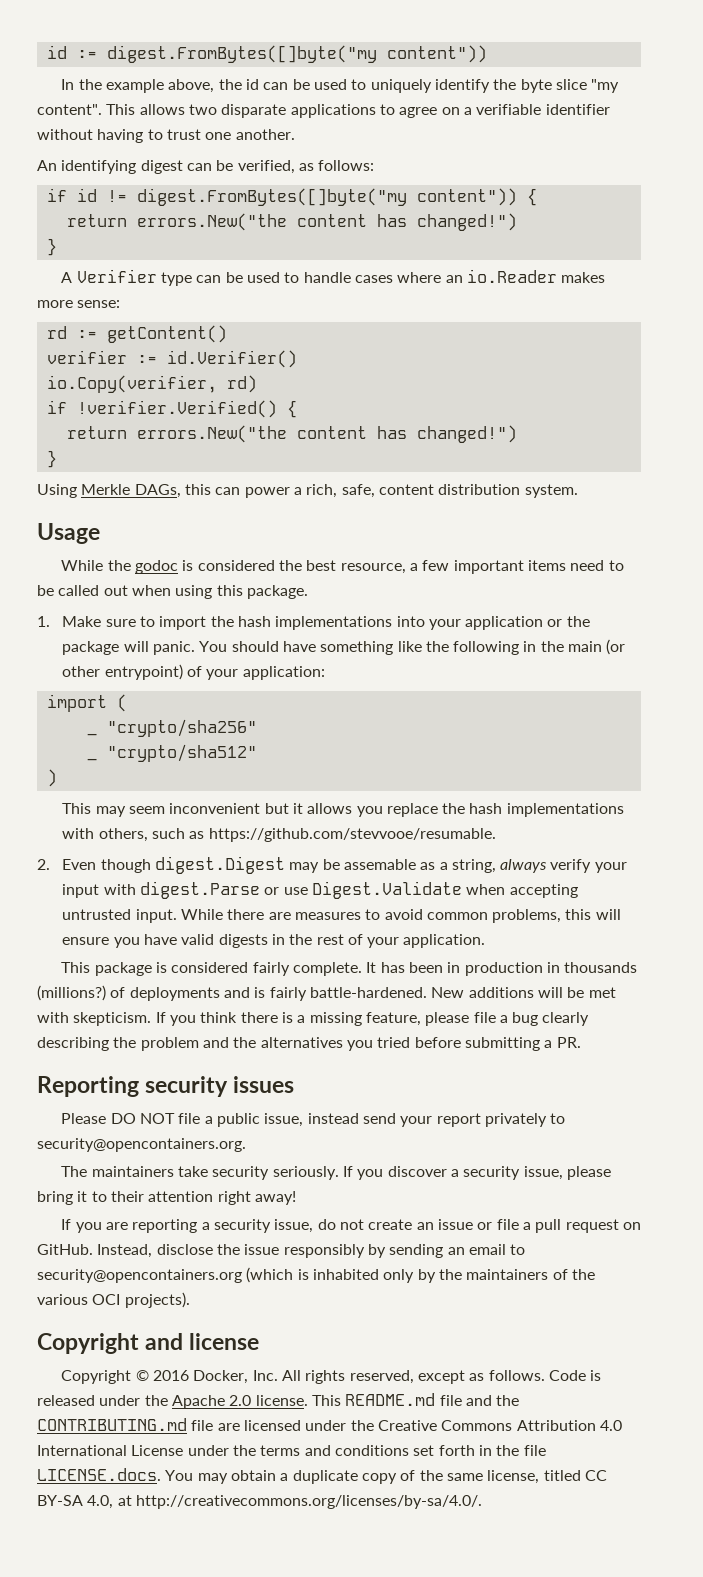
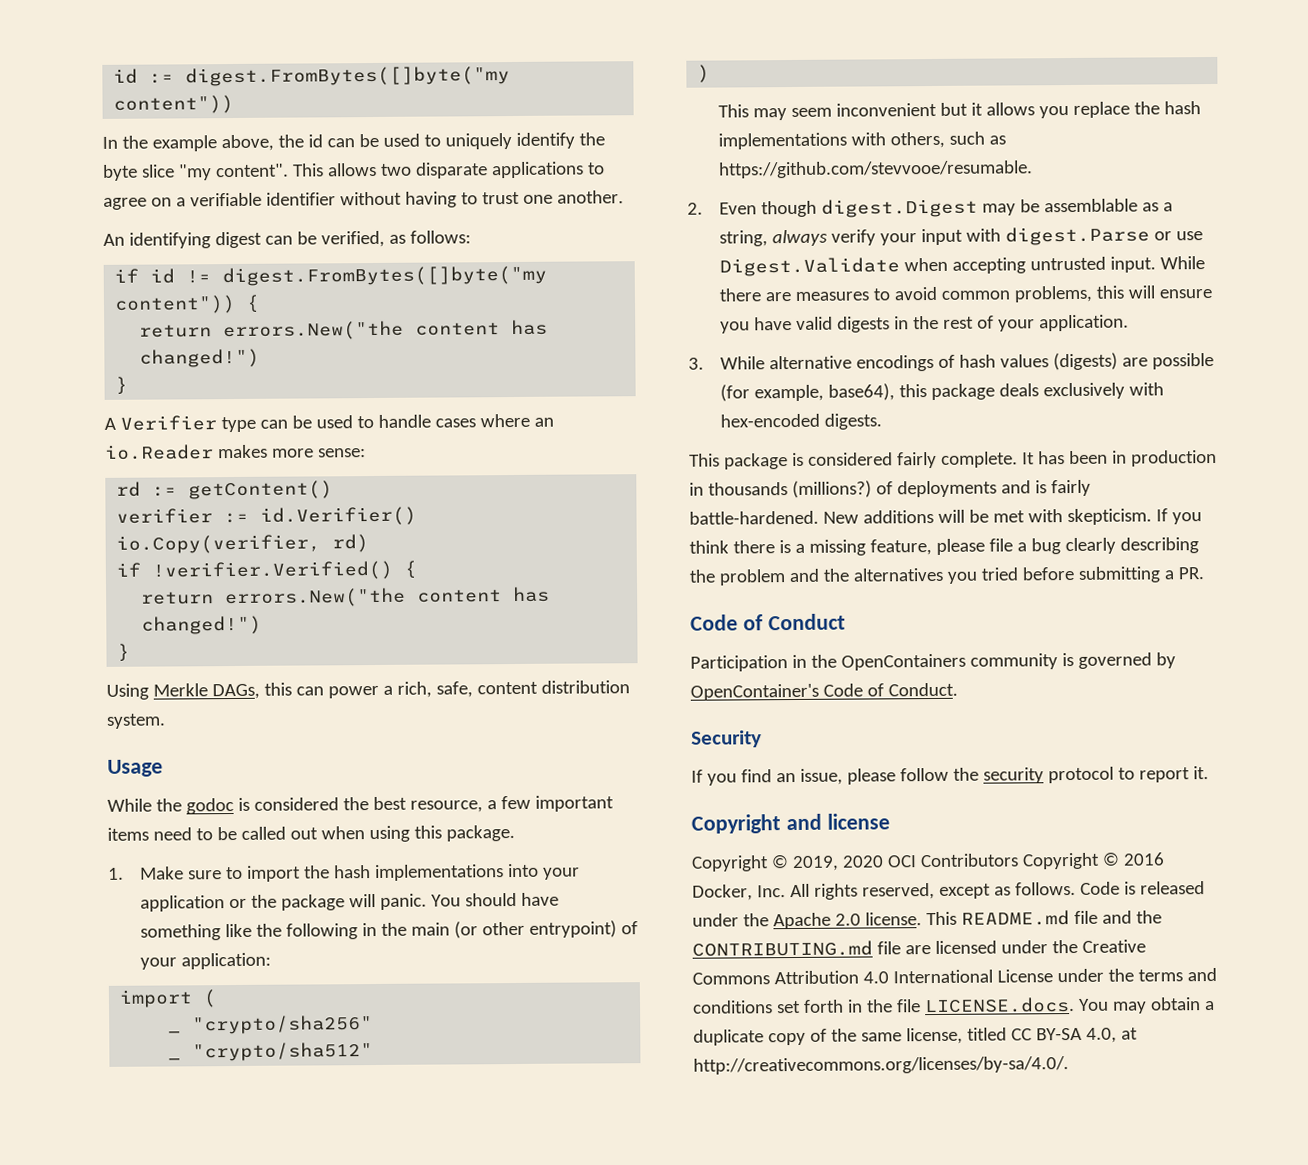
- 2. Even though digest.Digest may be assemable as a string, always verify your input with digest.Parse or use Digest.Validate when accepting untrusted input.
+ 2. Even though digest.Digest may be assemblable as a string, always verify your input with digest.Parse or use Digest.Validate when accepting untrusted input.
+ 3. While alternative encodings of hash values (digests) are possible (for example, base64), this package deals exclusively with hex-encoded digests.
- Reporting security issues
- Please DO NOT file a public issue, instead send your report privately to security@opencontainers.org.
- The maintainers take security seriously. If you discover a security issue, please bring it to their attention right away!
- If you are reporting a security issue, do not create an issue or file a pull request on GitHub. Instead, disclose the issue responsibly by sending an email to security@opencontainers.org (which is inhabited only by the maintainers of the various OCI projects).
+ Code of Conduct
+ Participation in the OpenContainers community is governed by OpenContainer's Code of Conduct.
+ Security
+ If you find an issue, please follow the security protocol to report it.
- Copyright © 2016 Docker, Inc. All rights reserved, except as follows.
+ Copyright © 2019, 2020 OCI Contributors Copyright © 2016 Docker, Inc. All rights reserved, except as follows.

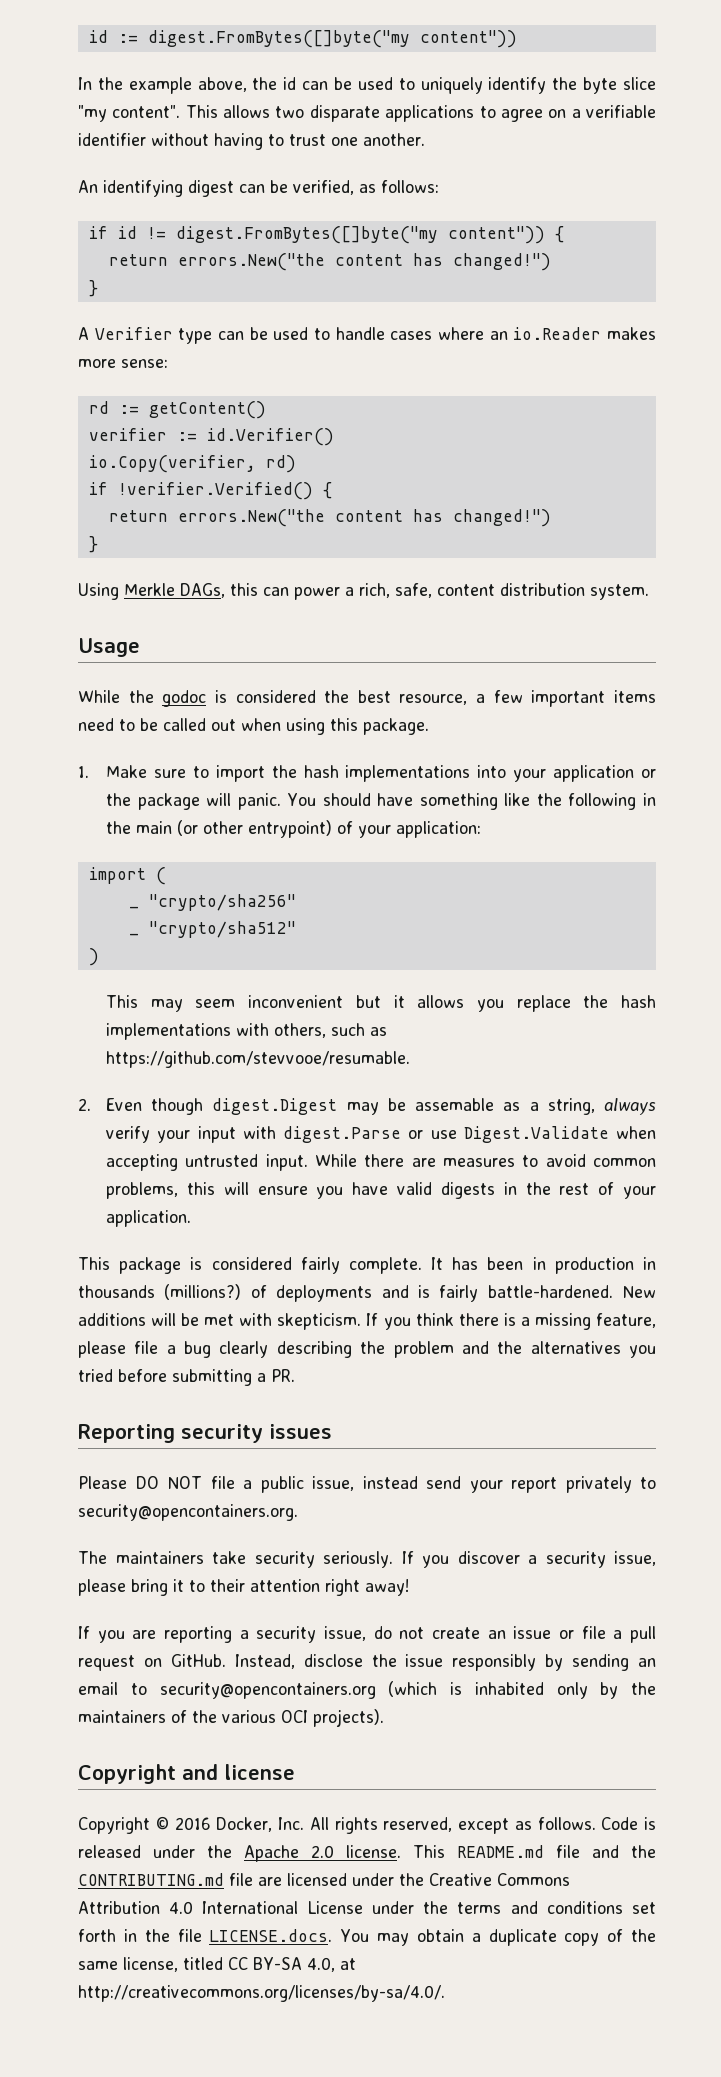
- 2. Even though digest.Digest may be assemblable as a string, always verify your input with digest.Parse or use Digest.Validate when accepting untrusted input.
+ 2. Even though digest.Digest may be assemable as a string, always verify your input with digest.Parse or use Digest.Validate when accepting untrusted input.
- 3. While alternative encodings of hash values (digests) are possible (for example, base64), this package deals exclusively with hex-encoded digests.
- Code of Conduct
- Participation in the OpenContainers community is governed by OpenContainer's Code of Conduct.
- Security
- If you find an issue, please follow the security protocol to report it.
+ Reporting security issues
+ Please DO NOT file a public issue, instead send your report privately to security@opencontainers.org.
+ The maintainers take security seriously. If you discover a security issue, please bring it to their attention right away!
+ If you are reporting a security issue, do not create an issue or file a pull request on GitHub. Instead, disclose the issue responsibly by sending an email to security@opencontainers.org (which is inhabited only by the maintainers of the various OCI projects).
- Copyright © 2019, 2020 OCI Contributors Copyright © 2016 Docker, Inc. All rights reserved, except as follows.
+ Copyright © 2016 Docker, Inc. All rights reserved, except as follows.

